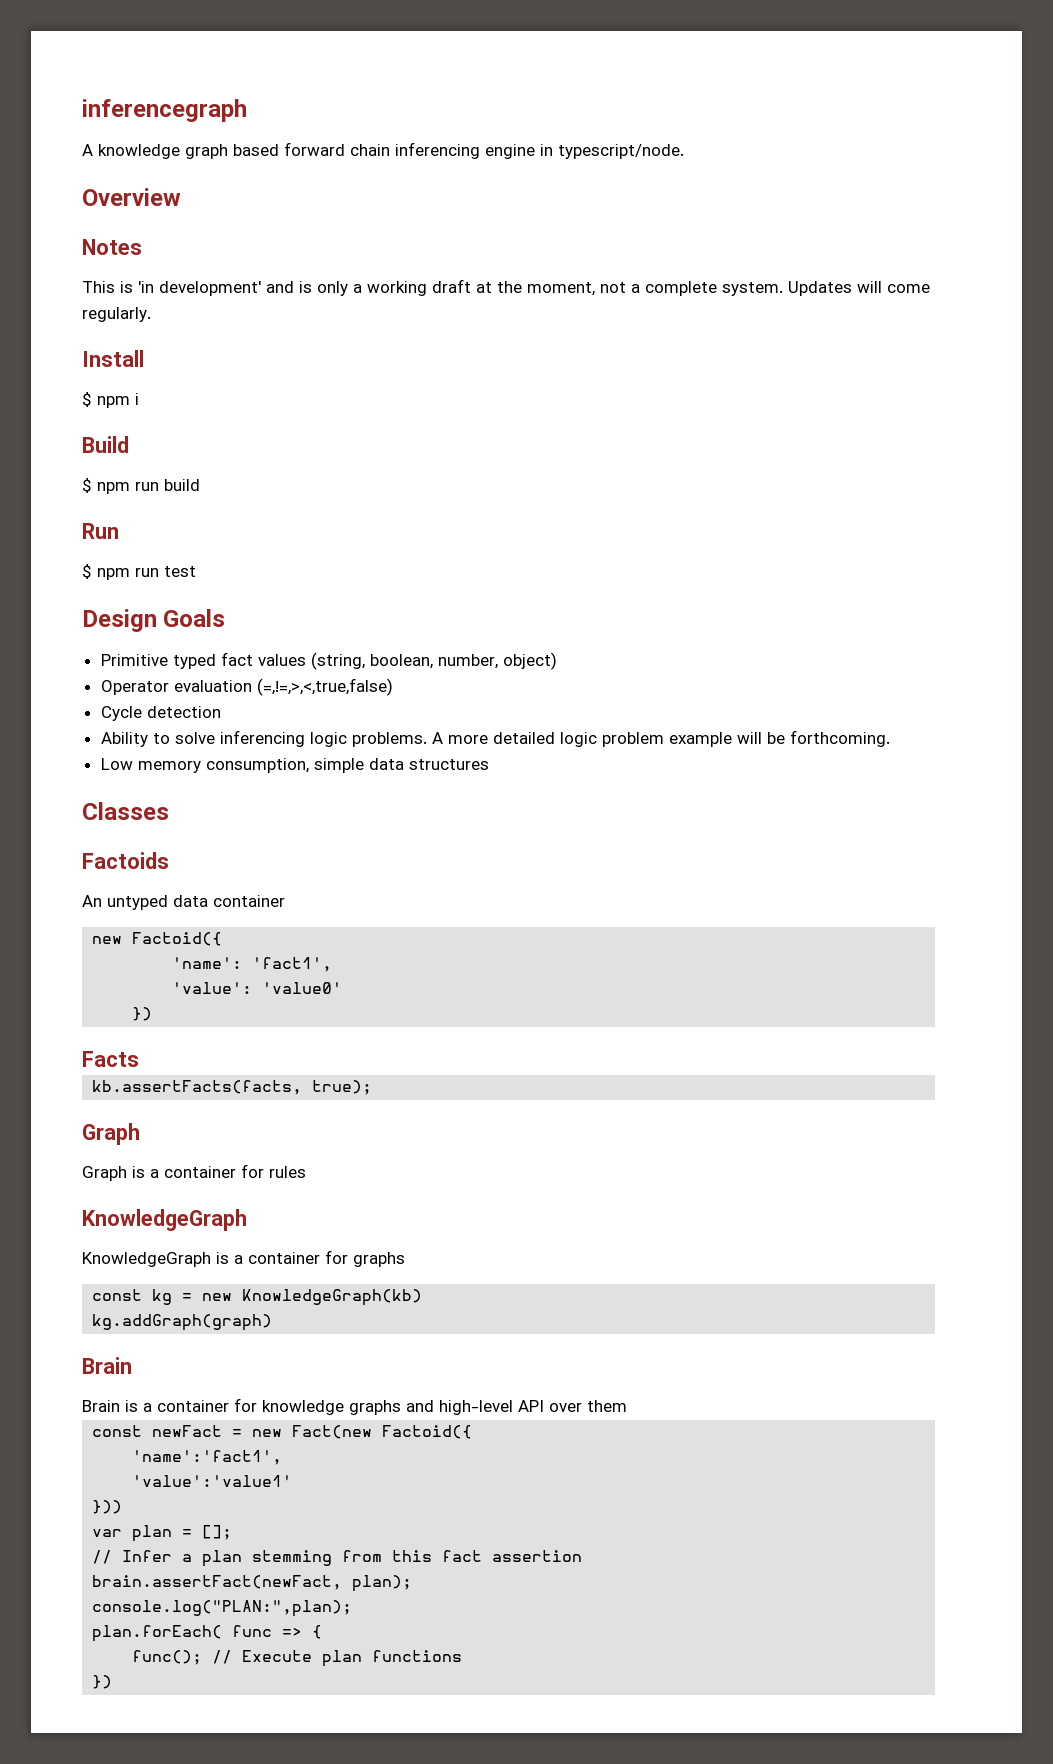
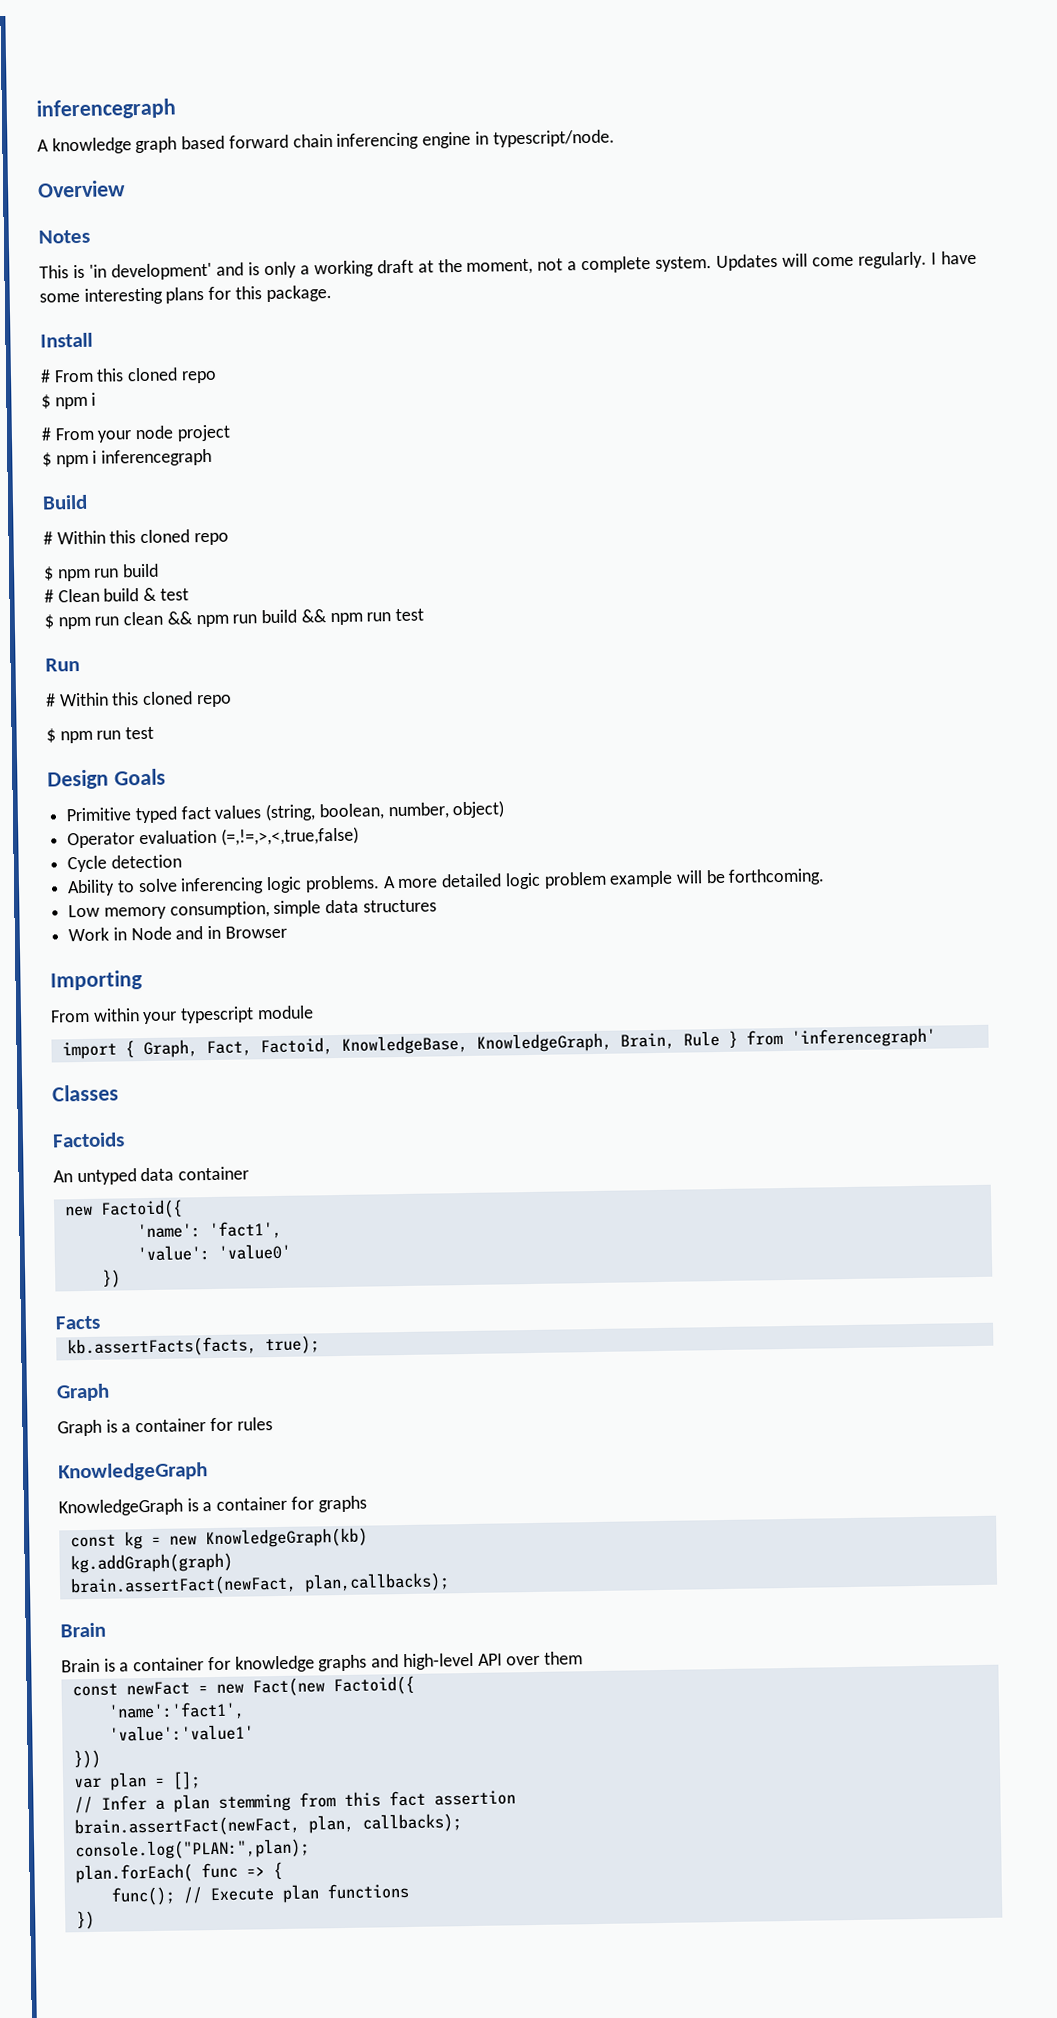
- Updates will come regularly.
+ Updates will come regularly. I have some interesting plans for this package.
  Install
+ # From this cloned repo
  $ npm i
+ # From your node project
+ $ npm i inferencegraph
  Build
+ # Within this cloned repo
  $ npm run build
+ # Clean build & test
+ $ npm run clean && npm run build && npm run test
  Run
+ # Within this cloned repo
+ Work in Node and in Browser
+ Importing
+ From within your typescript module
+ import { Graph, Fact, Factoid, KnowledgeBase, KnowledgeGraph, Brain, Rule } from 'inferencegraph'
+ brain.assertFact(newFact, plan,callbacks);
- brain.assertFact(newFact, plan);
+ brain.assertFact(newFact, plan, callbacks);

